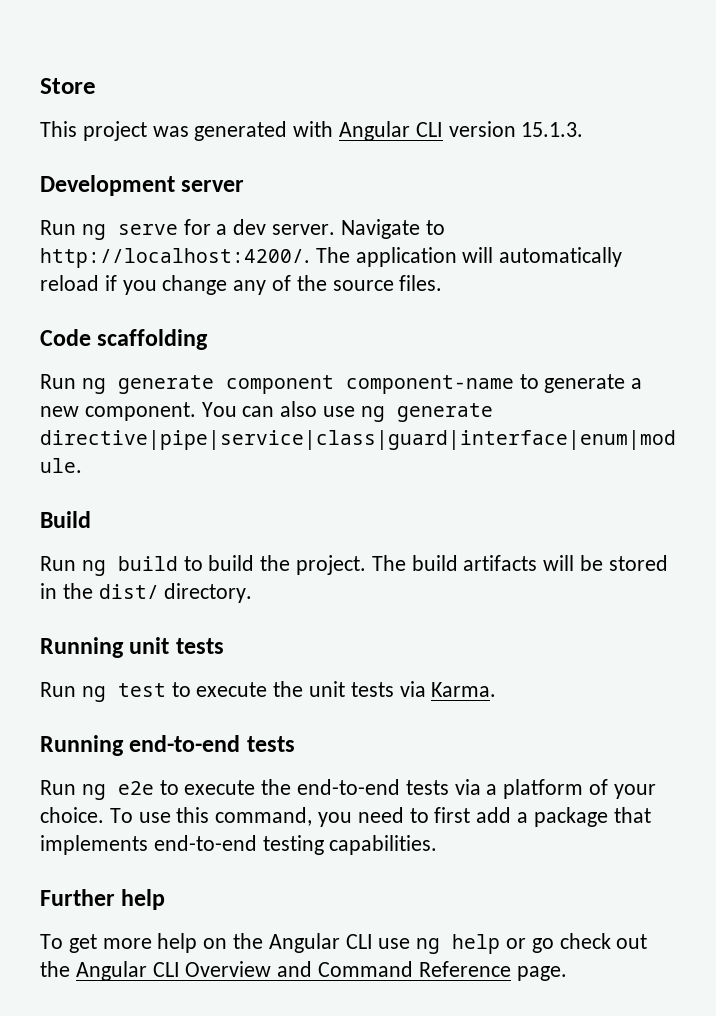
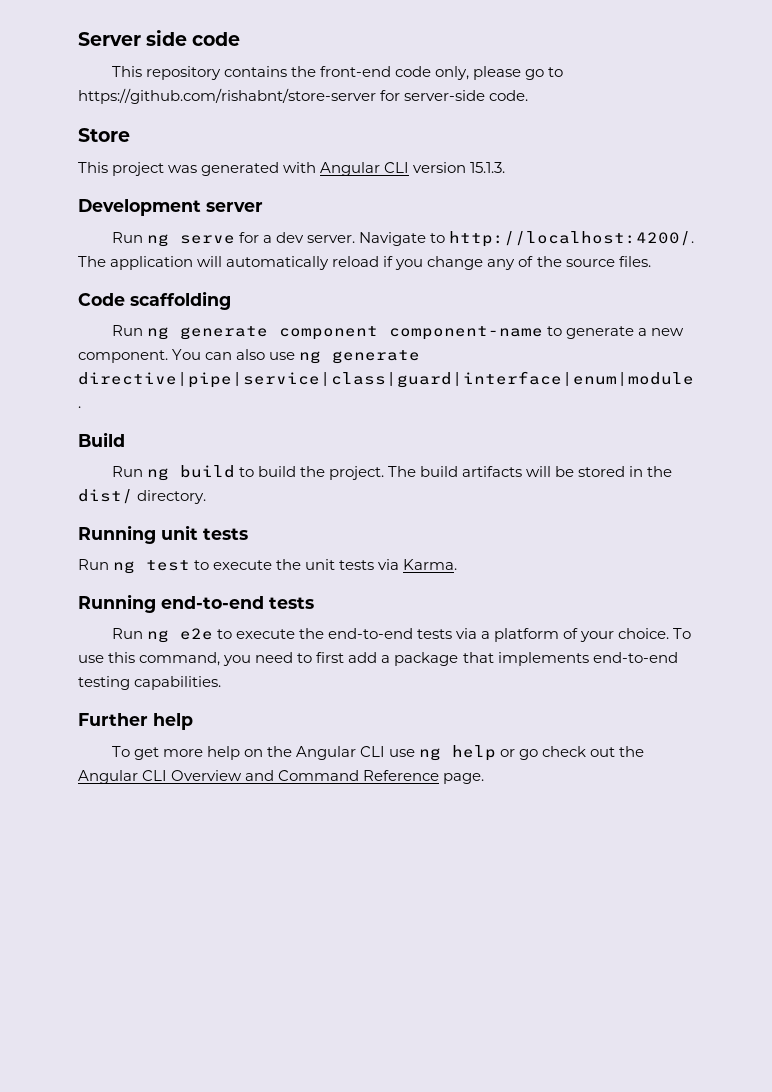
+ Server side code
+ This repository contains the front-end code only, please go to https://github.com/rishabnt/store-server for server-side code.

